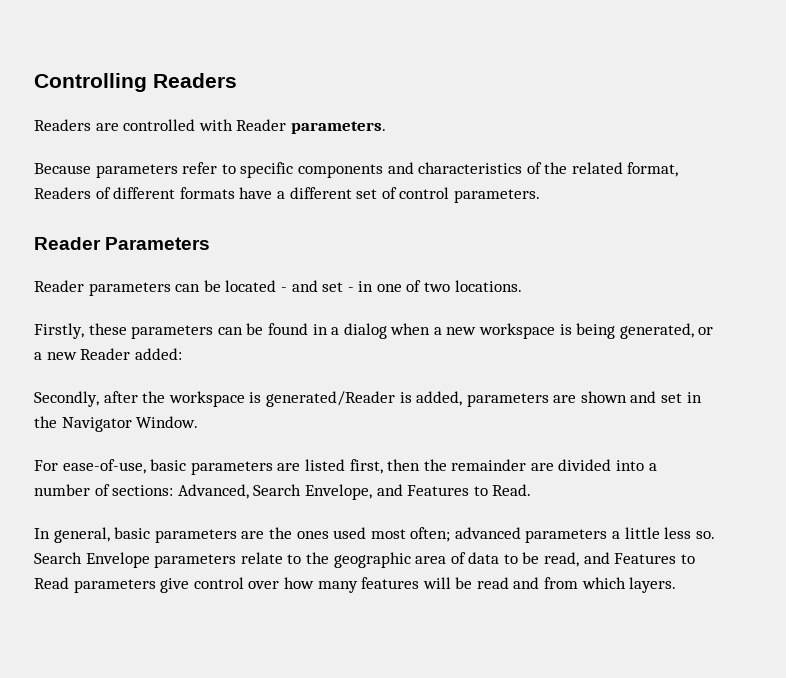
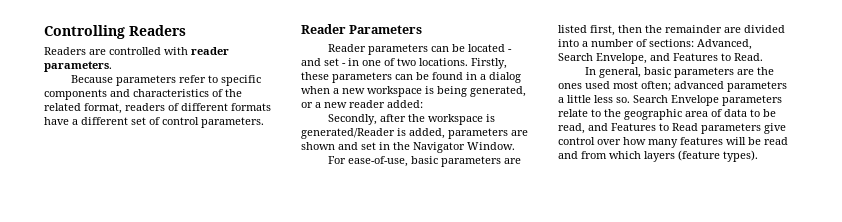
- Readers are controlled with Reader parameters.
+ Readers are controlled with reader parameters.
- Because parameters refer to specific components and characteristics of the related format, Readers of different formats have a different set of control parameters.
+ Because parameters refer to specific components and characteristics of the related format, readers of different formats have a different set of control parameters.
- Reader parameters can be located - and set - in one of two locations.
- Firstly, these parameters can be found in a dialog when a new workspace is being generated, or a new Reader added:
+ Reader parameters can be located - and set - in one of two locations. Firstly, these parameters can be found in a dialog when a new workspace is being generated, or a new reader added:
- Search Envelope parameters relate to the geographic area of data to be read, and Features to Read parameters give control over how many features will be read and from which layers.
+ Search Envelope parameters relate to the geographic area of data to be read, and Features to Read parameters give control over how many features will be read and from which layers (feature types).

